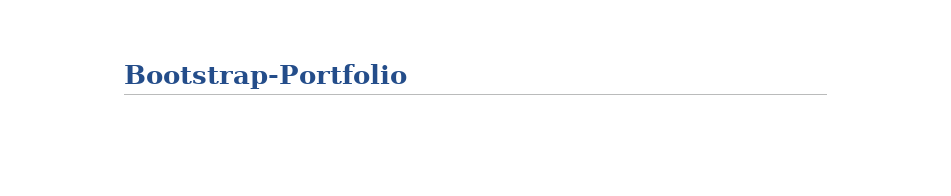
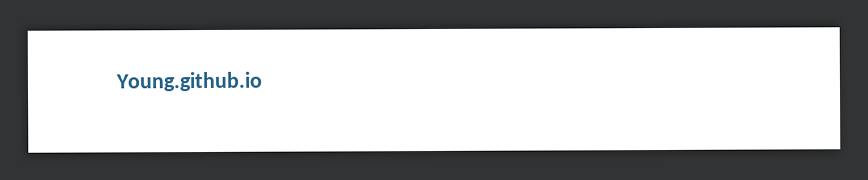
- Bootstrap-Portfolio
+ Young.github.io

